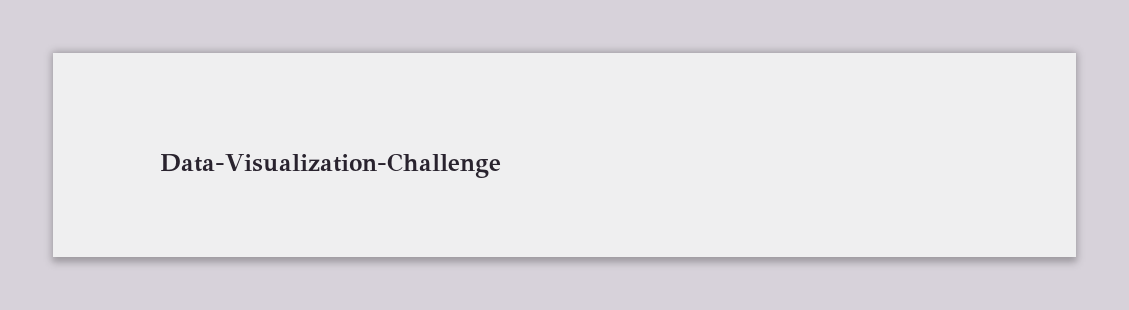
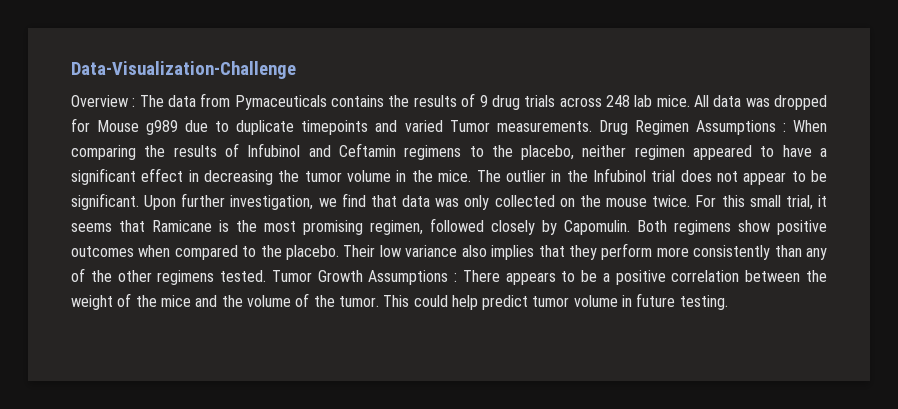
+ Overview : The data from Pymaceuticals contains the results of 9 drug trials across 248 lab mice. All data was dropped for Mouse g989 due to duplicate timepoints and varied Tumor measurements. Drug Regimen Assumptions : When comparing the results of Infubinol and Ceftamin regimens to the placebo, neither regimen appeared to have a significant effect in decreasing the tumor volume in the mice. The outlier in the Infubinol trial does not appear to be significant. Upon further investigation, we find that data was only collected on the mouse twice. For this small trial, it seems that Ramicane is the most promising regimen, followed closely by Capomulin. Both regimens show positive outcomes when compared to the placebo. Their low variance also implies that they perform more consistently than any of the other regimens tested. Tumor Growth Assumptions : There appears to be a positive correlation between the weight of the mice and the volume of the tumor. This could help predict tumor volume in future testing.

